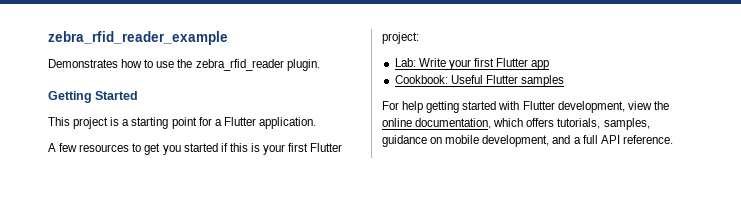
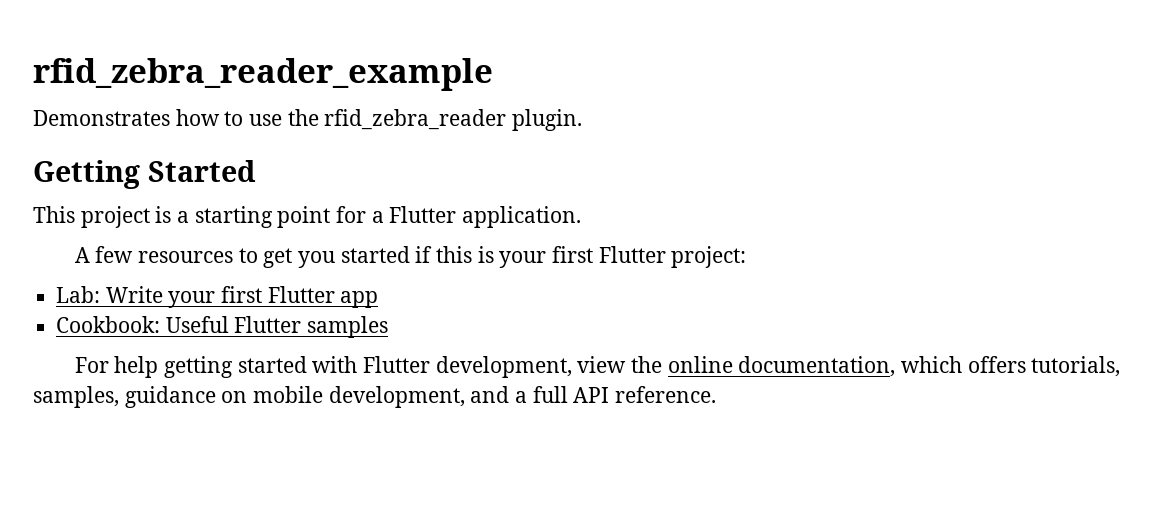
- zebra_rfid_reader_example
+ rfid_zebra_reader_example
- Demonstrates how to use the zebra_rfid_reader plugin.
+ Demonstrates how to use the rfid_zebra_reader plugin.

